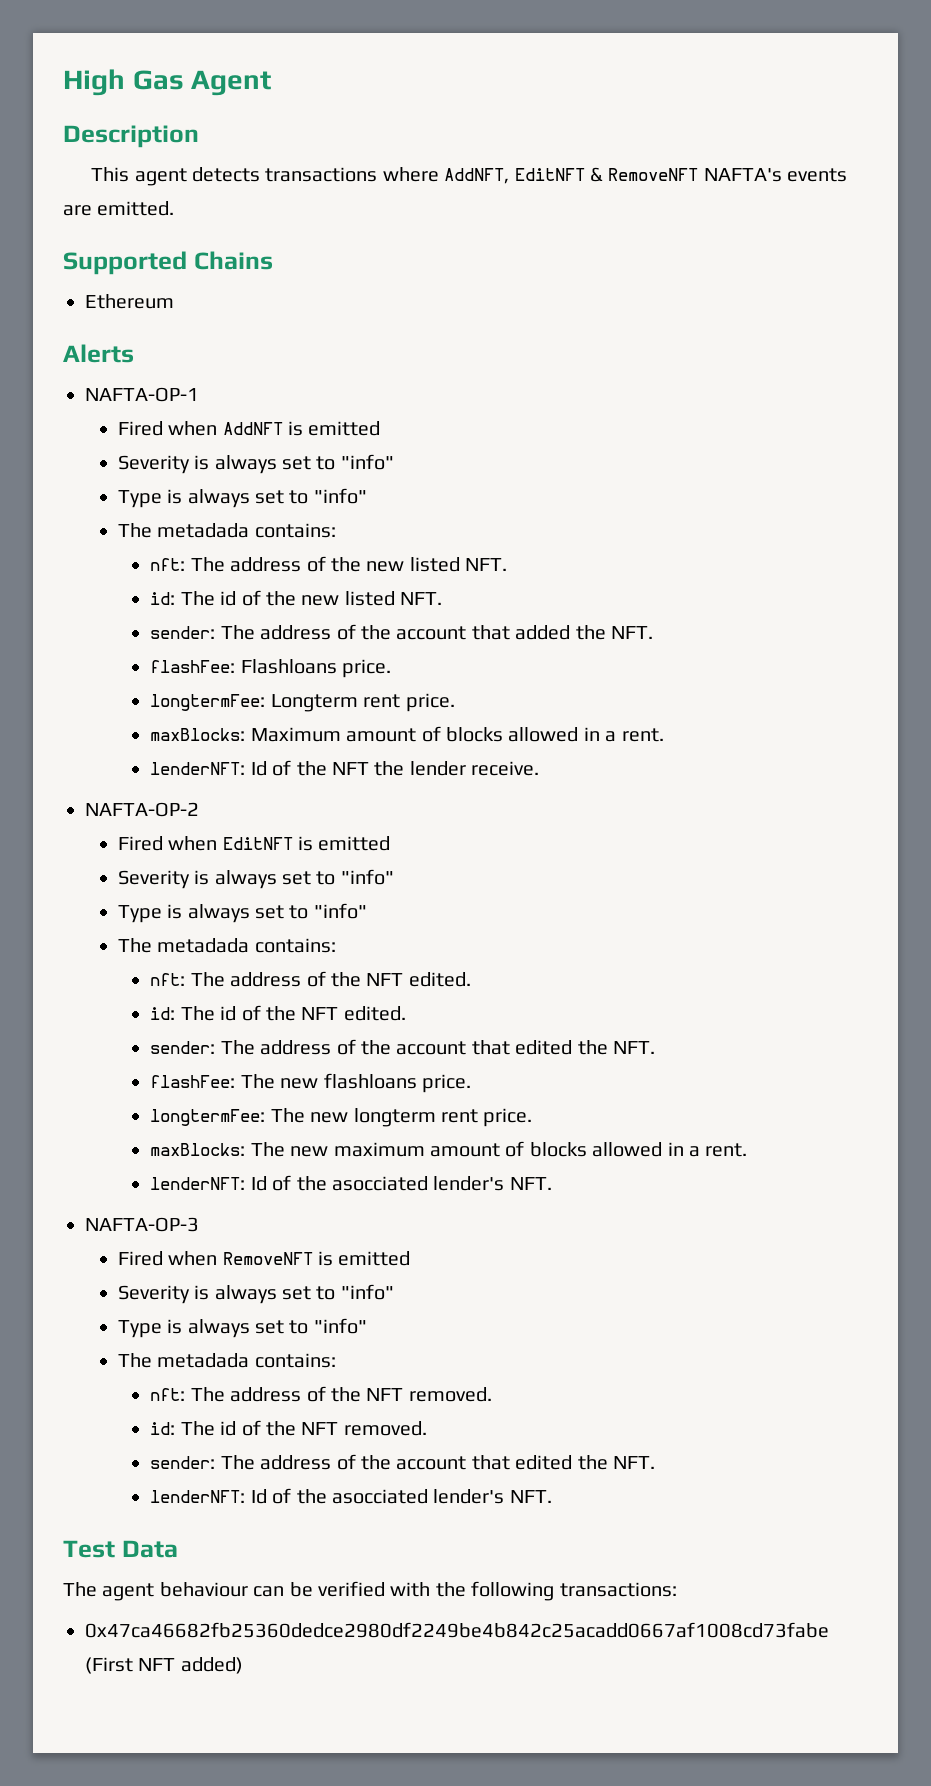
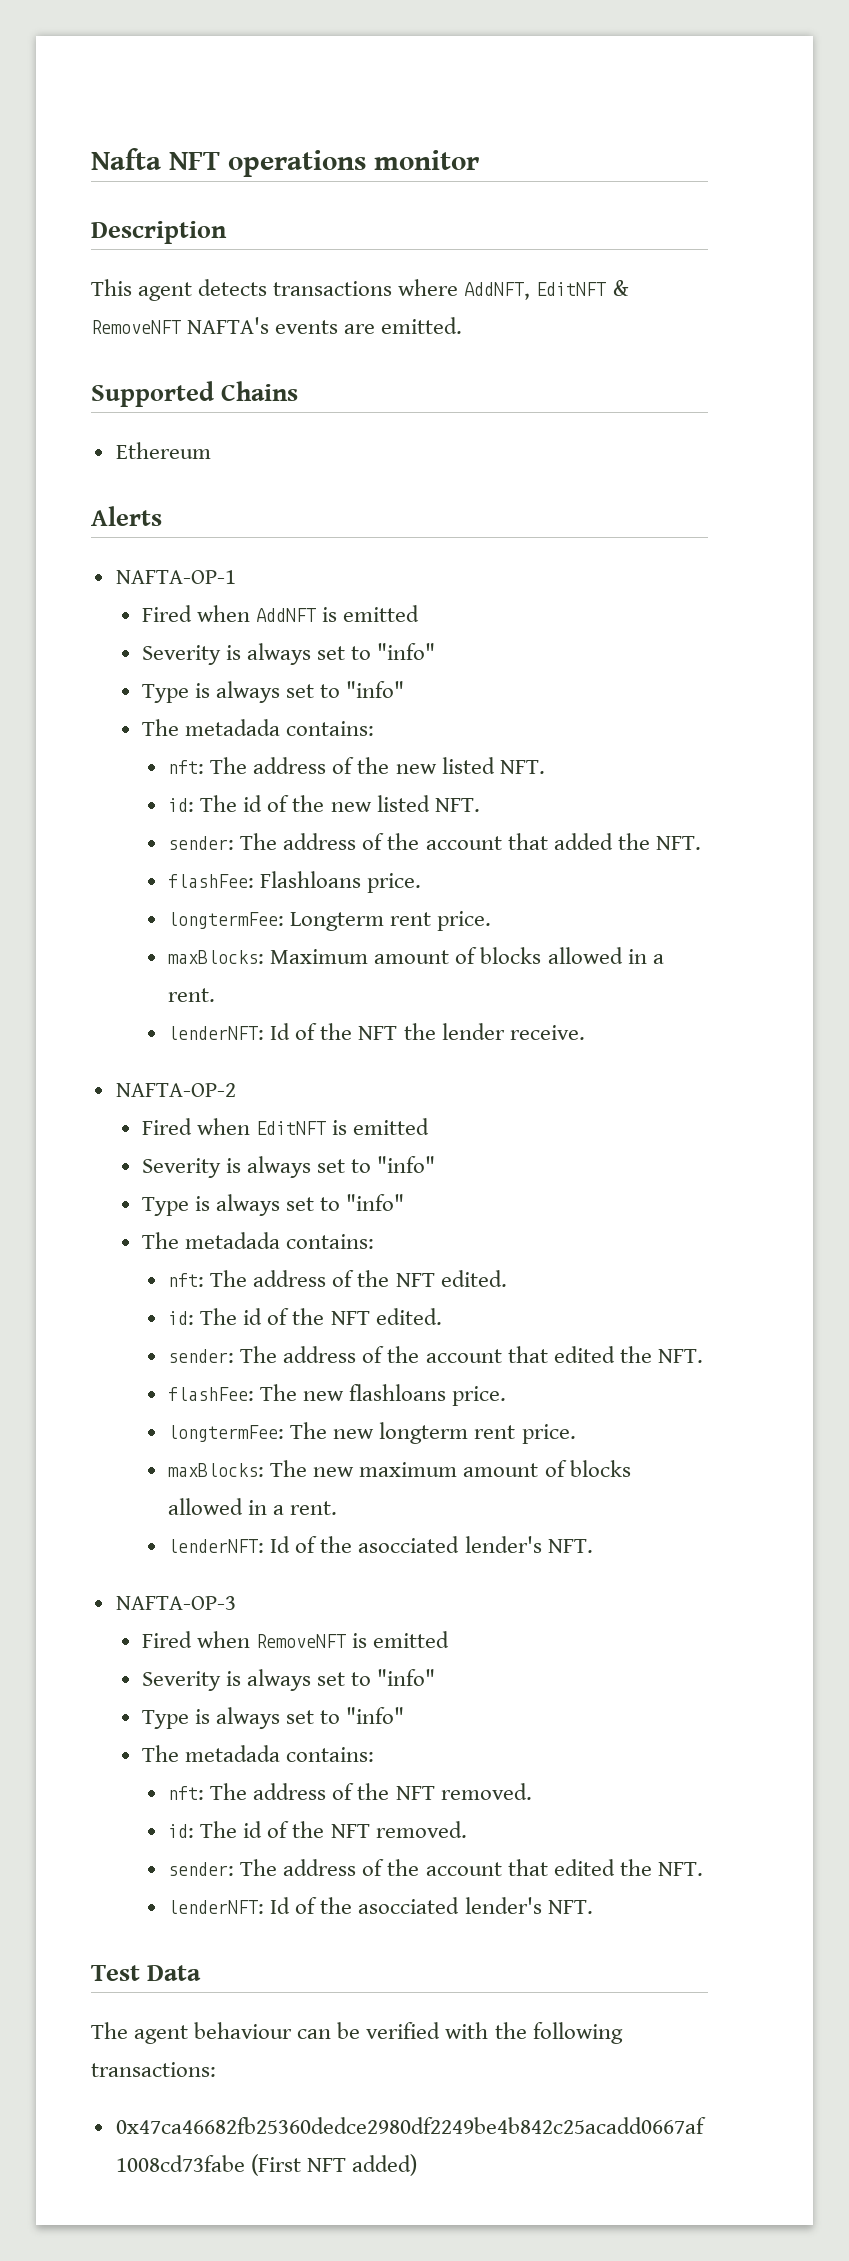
- High Gas Agent
+ Nafta NFT operations monitor

